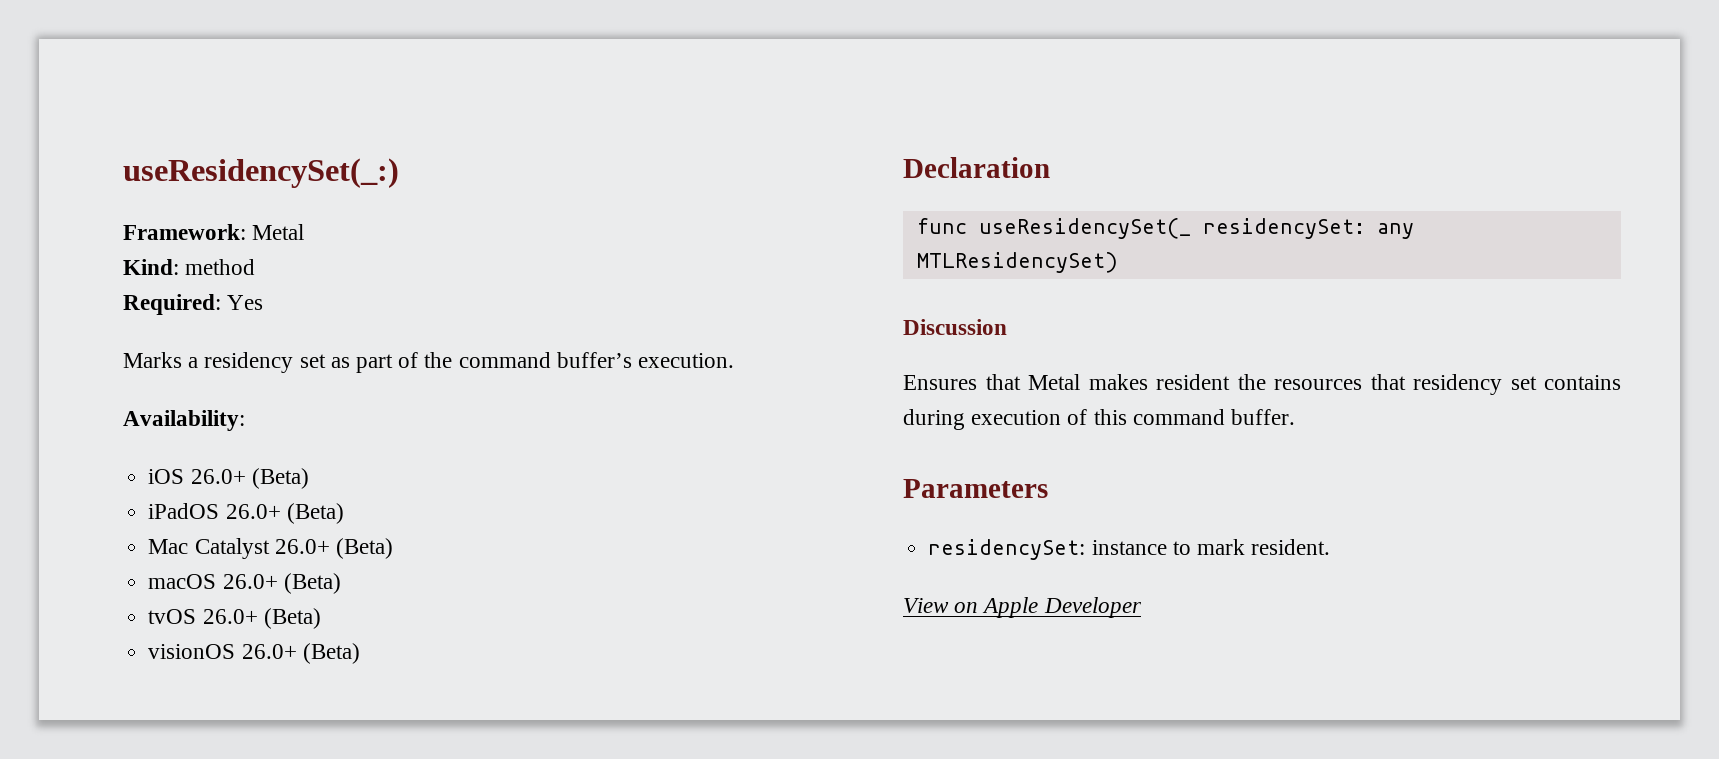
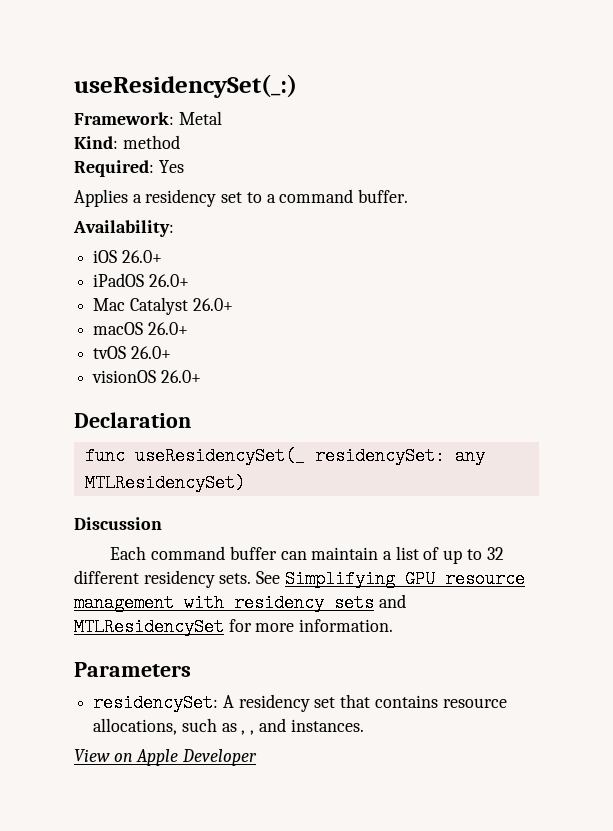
- Marks a residency set as part of the command buffer’s execution.
+ Applies a residency set to a command buffer.
- iOS 26.0+ (Beta)
+ iOS 26.0+
- iPadOS 26.0+ (Beta)
+ iPadOS 26.0+
- Mac Catalyst 26.0+ (Beta)
+ Mac Catalyst 26.0+
- macOS 26.0+ (Beta)
+ macOS 26.0+
- tvOS 26.0+ (Beta)
+ tvOS 26.0+
- visionOS 26.0+ (Beta)
+ visionOS 26.0+
- Ensures that Metal makes resident the resources that residency set contains during execution of this command buffer.
+ Each command buffer can maintain a list of up to 32 different residency sets. See Simplifying GPU resource management with residency sets and MTLResidencySet for more information.
  Parameters
- residencySet: instance to mark resident.
+ residencySet: A residency set that contains resource allocations, such as , , and instances.

